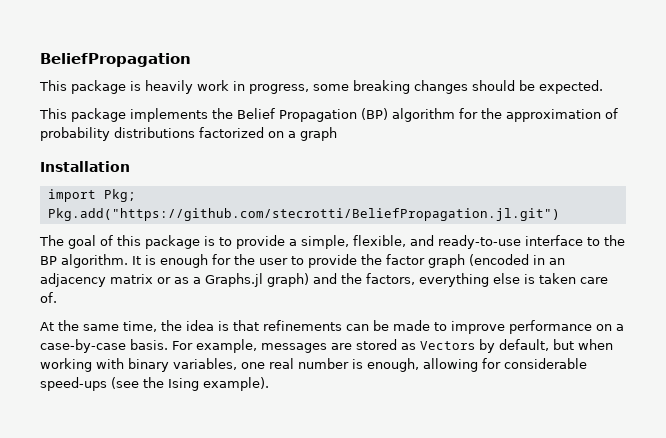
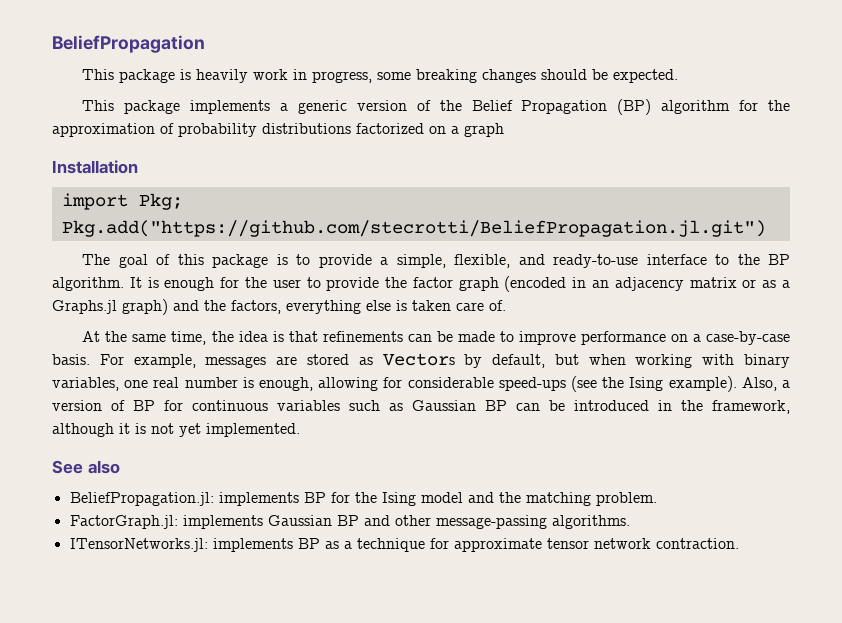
- This package implements the Belief Propagation (BP) algorithm for the approximation of probability distributions factorized on a graph
+ This package implements a generic version of the Belief Propagation (BP) algorithm for the approximation of probability distributions factorized on a graph
+ Also, a version of BP for continuous variables such as Gaussian BP can be introduced in the framework, although it is not yet implemented.
+ See also
+ BeliefPropagation.jl: implements BP for the Ising model and the matching problem.
+ FactorGraph.jl: implements Gaussian BP and other message-passing algorithms.
+ ITensorNetworks.jl: implements BP as a technique for approximate tensor network contraction.

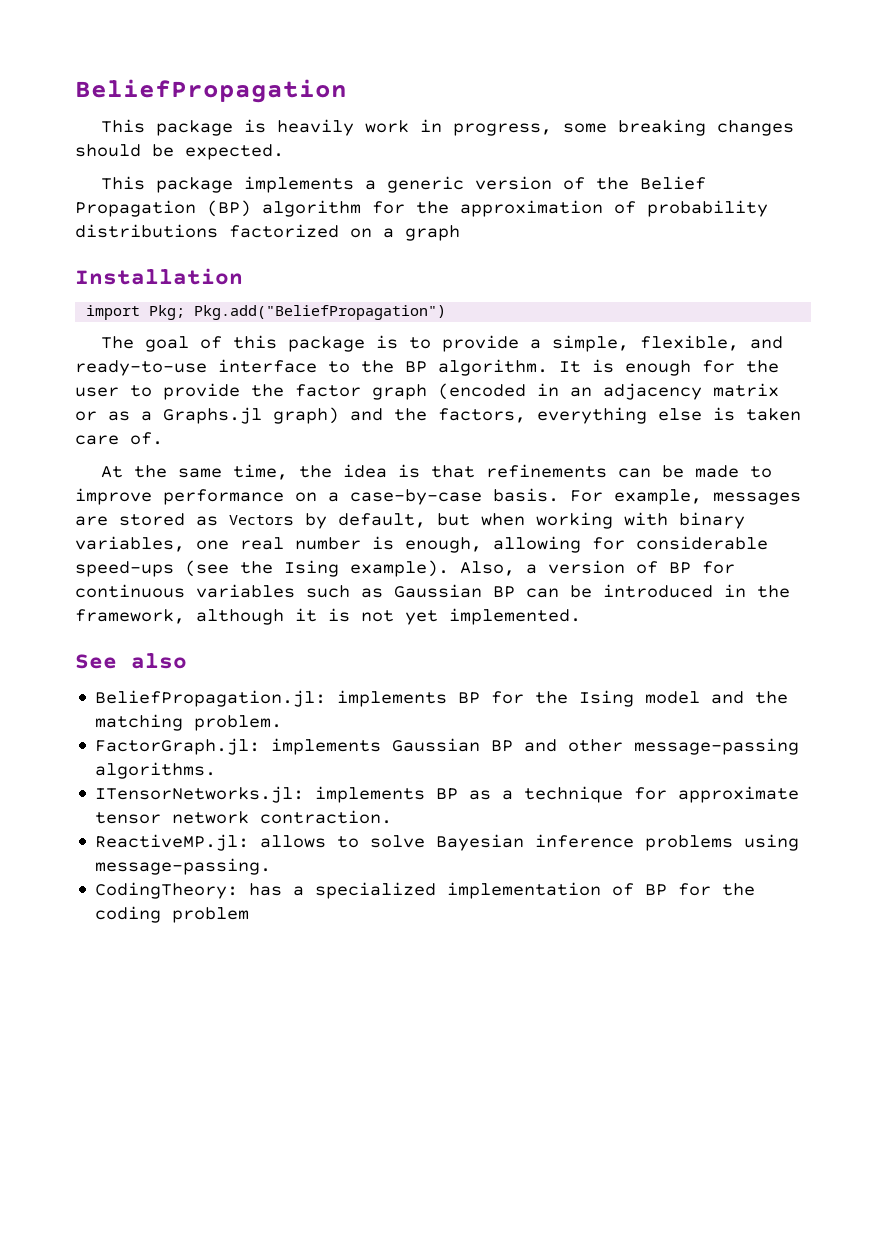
- import Pkg; Pkg.add("https://github.com/stecrotti/BeliefPropagation.jl.git")
+ import Pkg; Pkg.add("BeliefPropagation")
+ ReactiveMP.jl: allows to solve Bayesian inference problems using message-passing.
+ CodingTheory: has a specialized implementation of BP for the coding problem

